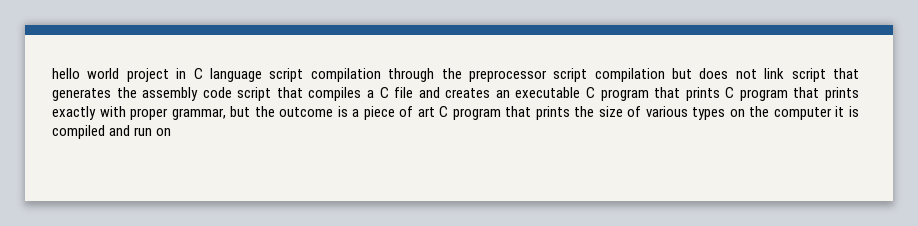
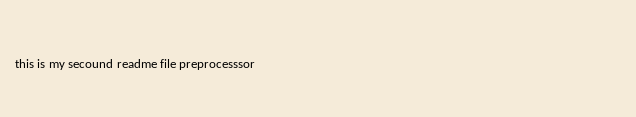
- hello world project in C language script compilation through the preprocessor script compilation but does not link script that generates the assembly code script that compiles a C file and creates an executable C program that prints C program that prints exactly with proper grammar, but the outcome is a piece of art C program that prints the size of various types on the computer it is compiled and run on
+ this is my secound readme file preprocesssor

